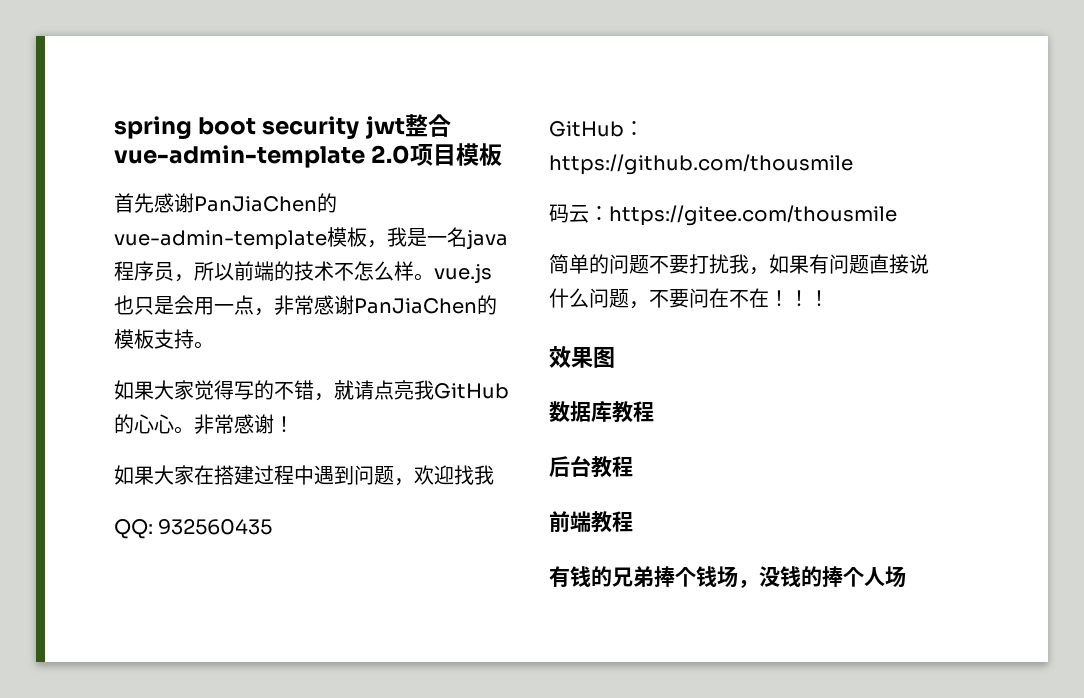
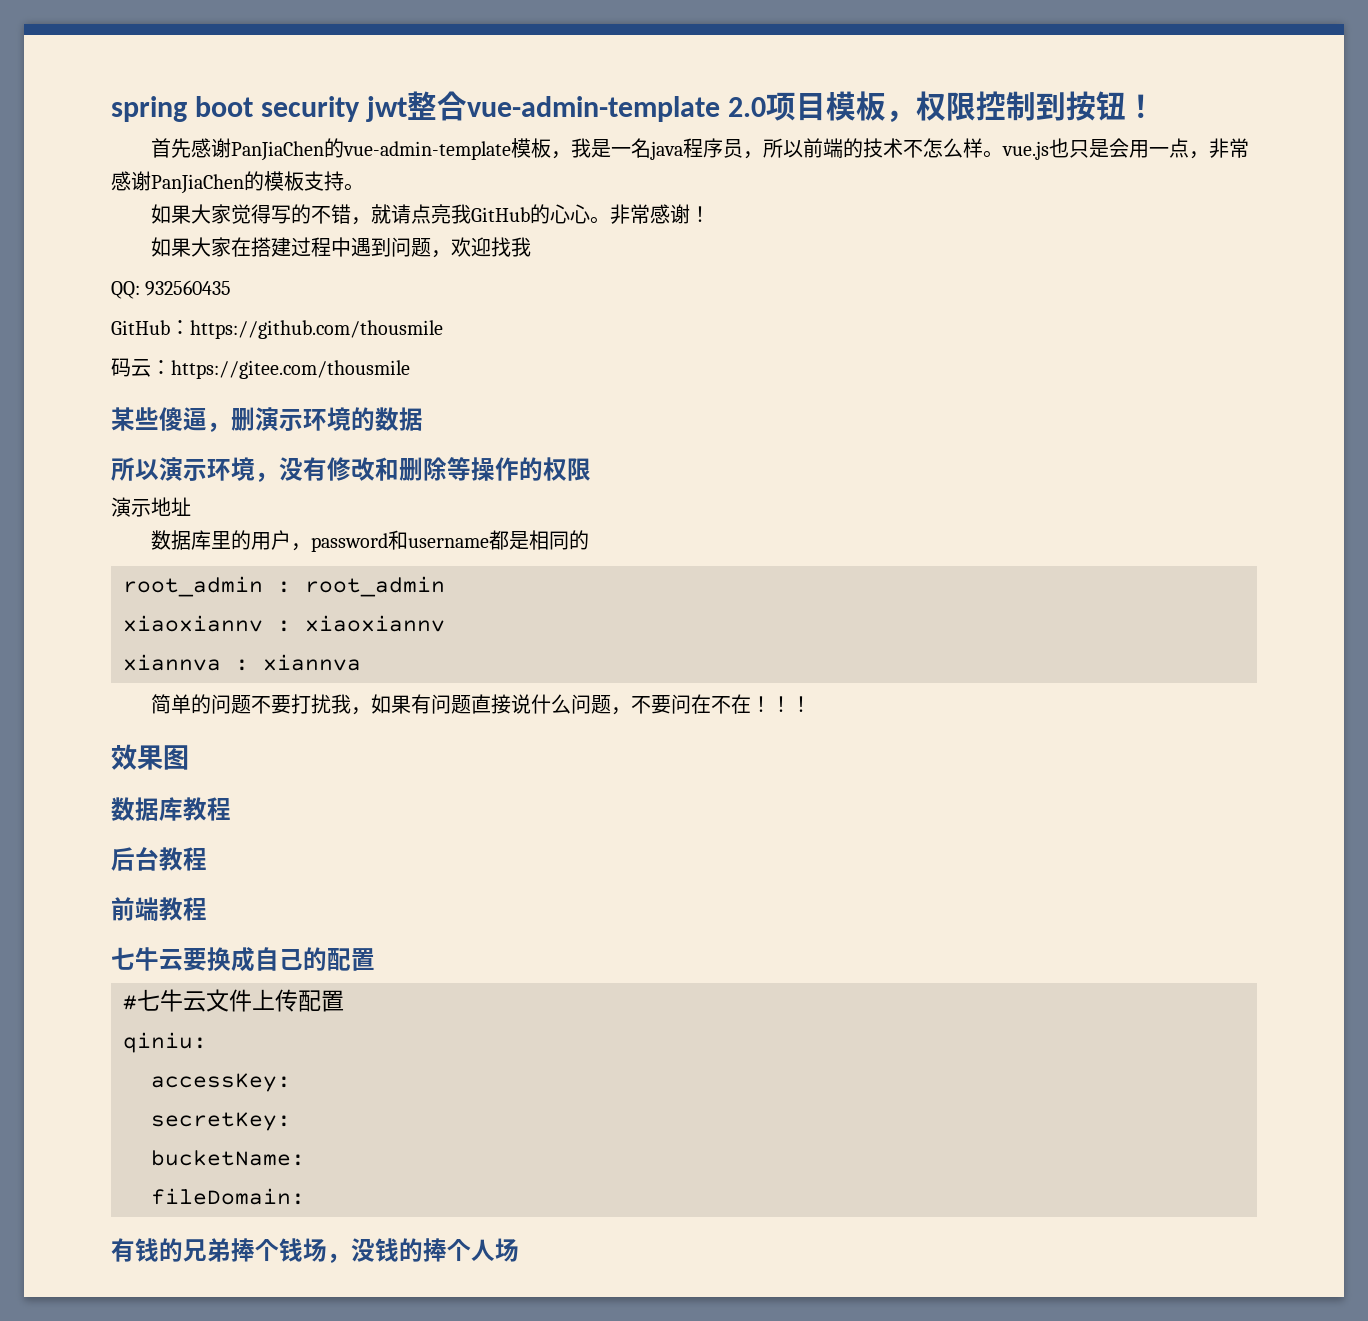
- spring boot security jwt整合vue-admin-template 2.0项目模板
+ spring boot security jwt整合vue-admin-template 2.0项目模板，权限控制到按钮！
+ 某些傻逼，删演示环境的数据
+ 所以演示环境，没有修改和删除等操作的权限
+ 演示地址
+ 数据库里的用户，password和username都是相同的
+ root_admin : root_admin
+ xiaoxiannv : xiaoxiannv
+ xiannva : xiannva
+ 七牛云要换成自己的配置
+ #七牛云文件上传配置
+ qiniu:
+ accessKey:
+ secretKey:
+ bucketName:
+ fileDomain:

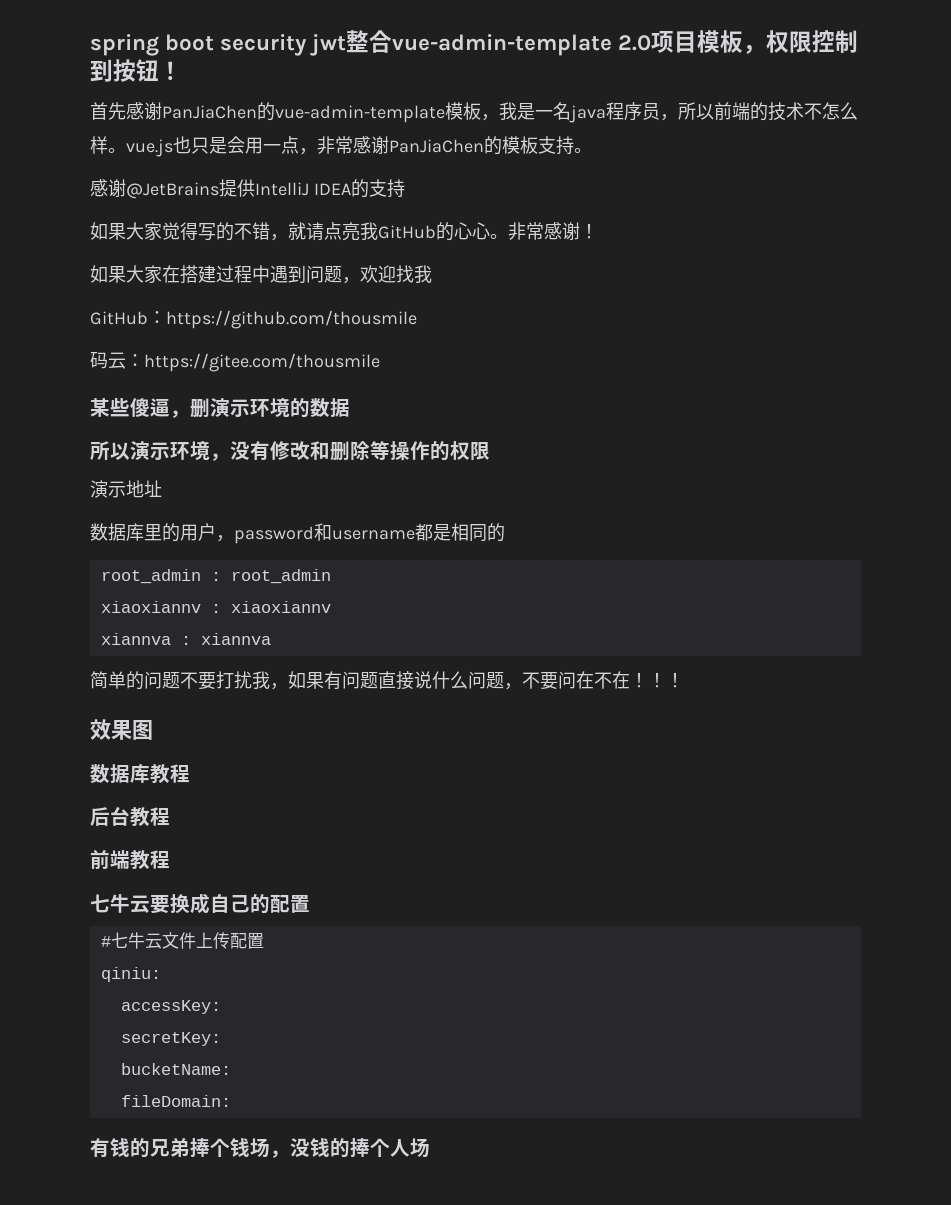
+ 感谢@JetBrains提供IntelliJ IDEA的支持
- QQ: 932560435

